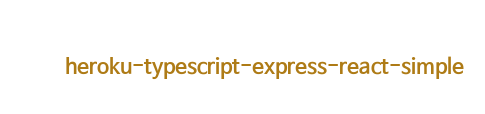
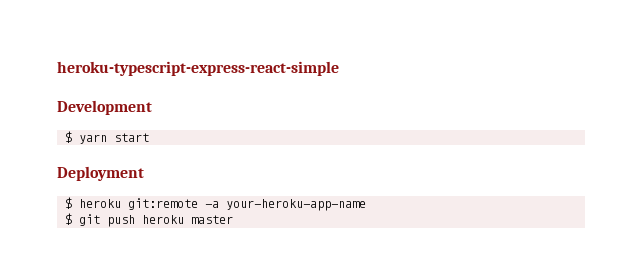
+ Development
+ $ yarn start
+ Deployment
+ $ heroku git:remote -a your-heroku-app-name
+ $ git push heroku master

